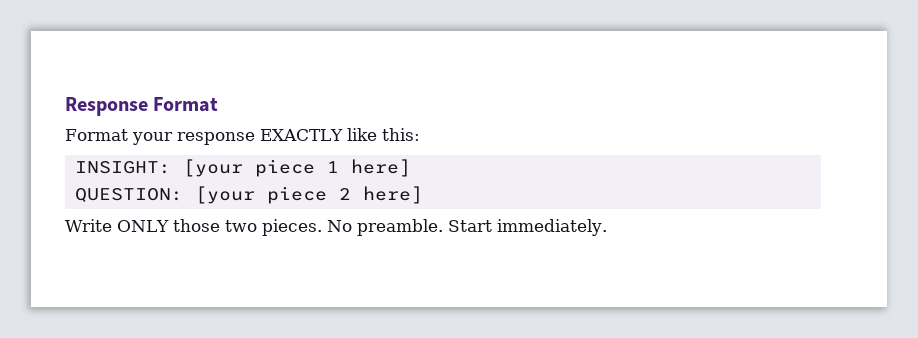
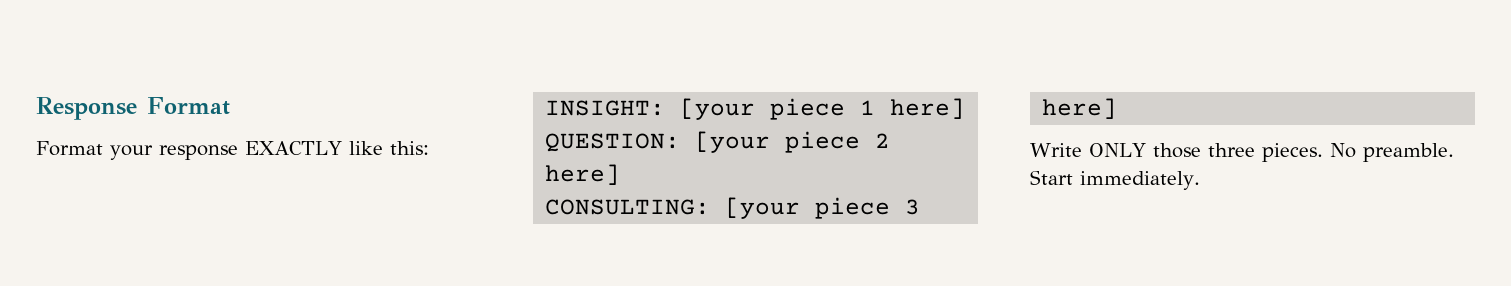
+ CONSULTING: [your piece 3 here]
- Write ONLY those two pieces.
+ Write ONLY those three pieces.

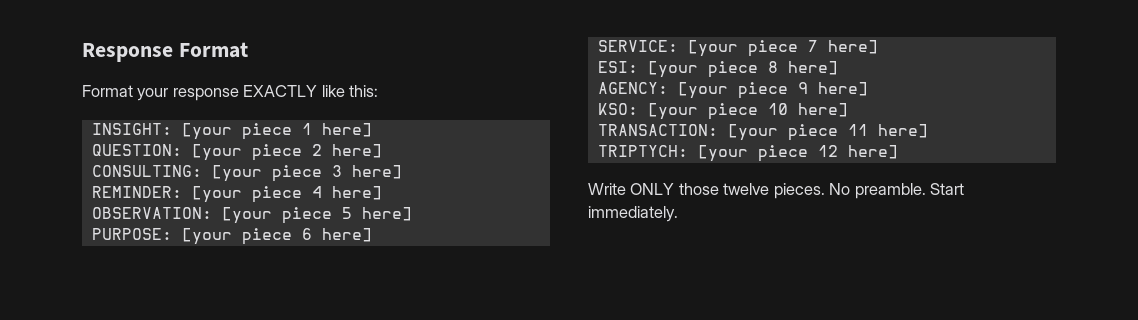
+ REMINDER: [your piece 4 here]
+ OBSERVATION: [your piece 5 here]
+ PURPOSE: [your piece 6 here]
+ SERVICE: [your piece 7 here]
+ ESI: [your piece 8 here]
+ AGENCY: [your piece 9 here]
+ KSO: [your piece 10 here]
+ TRANSACTION: [your piece 11 here]
+ TRIPTYCH: [your piece 12 here]
- Write ONLY those three pieces.
+ Write ONLY those twelve pieces.

